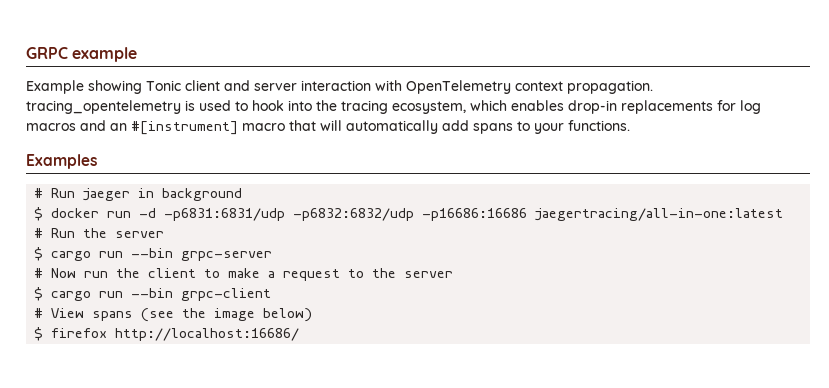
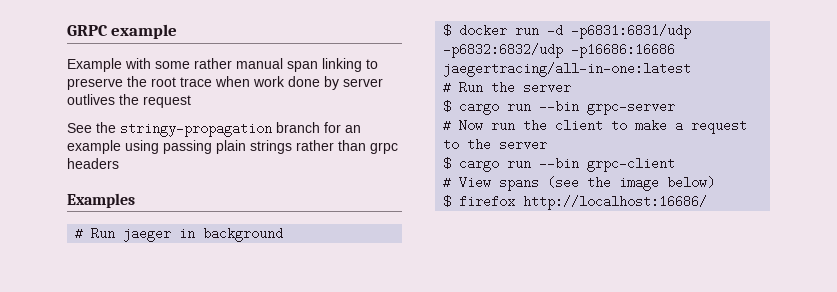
- Example showing Tonic client and server interaction with OpenTelemetry context propagation. tracing_opentelemetry is used to hook into the tracing ecosystem, which enables drop-in replacements for log macros and an #[instrument] macro that will automatically add spans to your functions.
+ Example with some rather manual span linking to preserve the root trace when work done by server outlives the request
+ See the stringy-propagation branch for an example using passing plain strings rather than grpc headers

